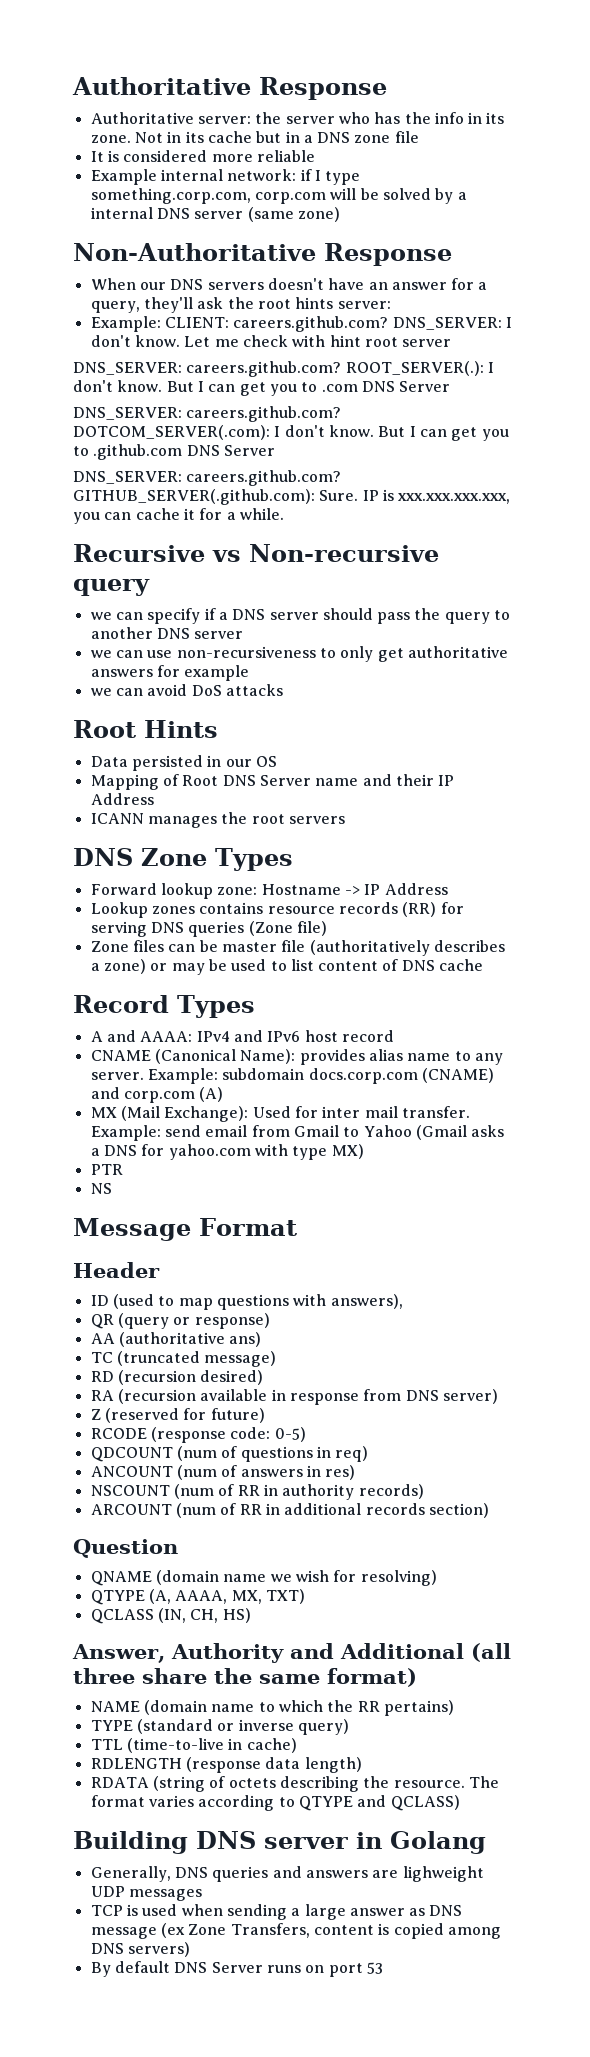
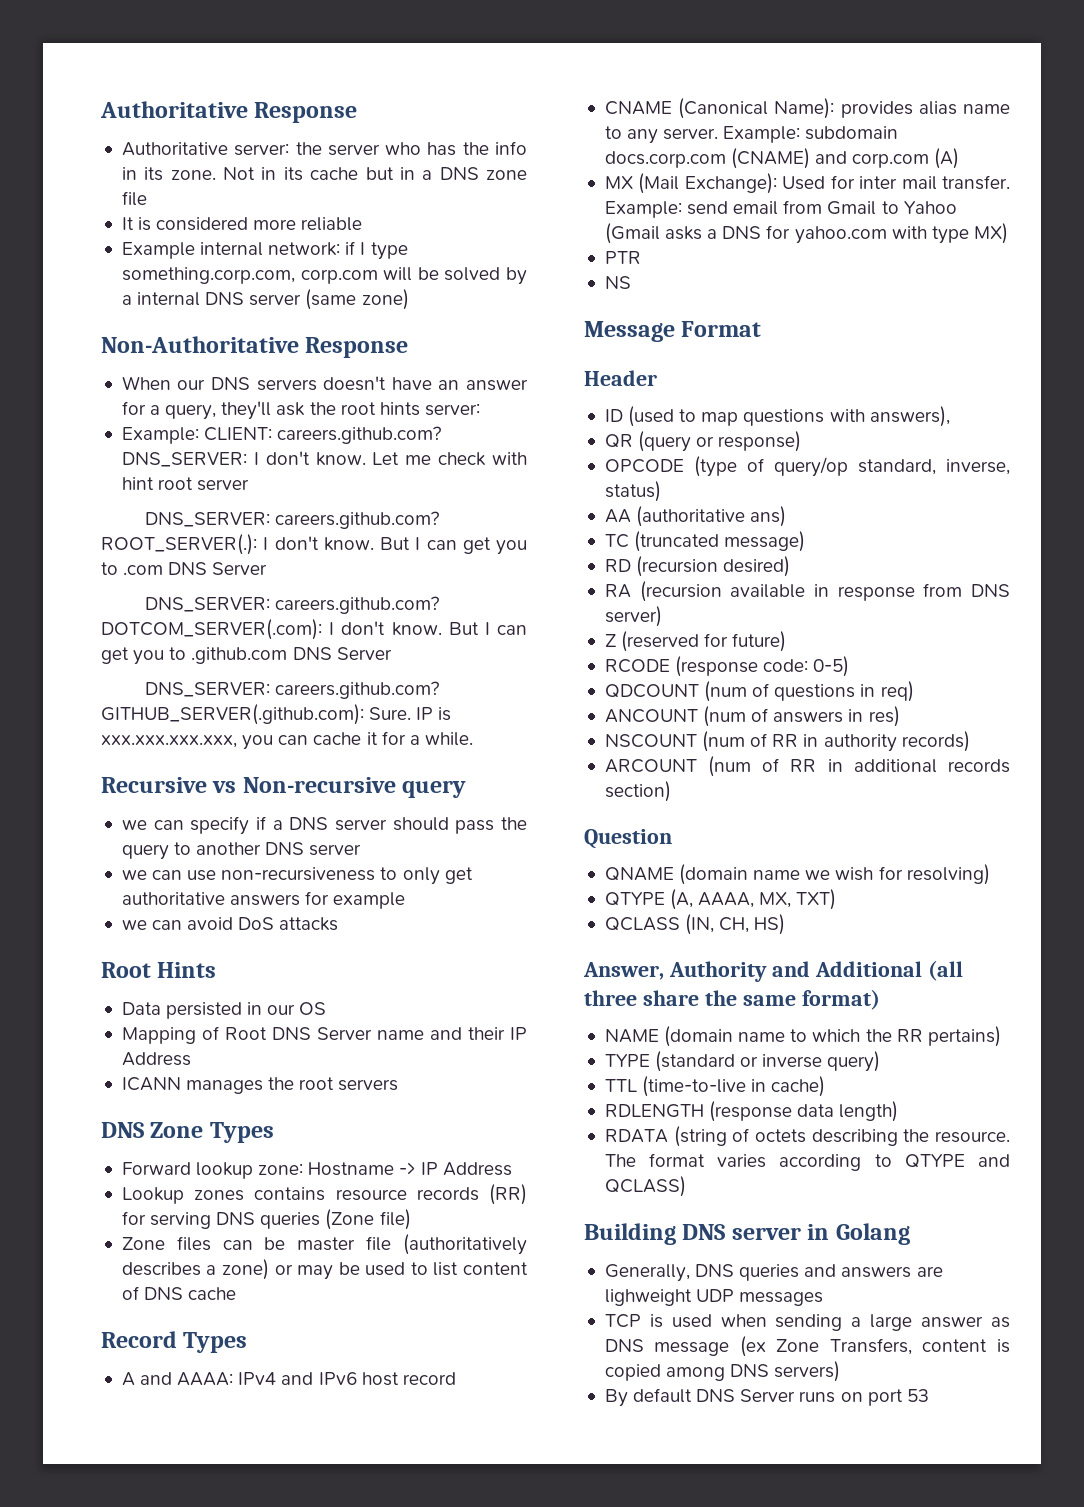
+ OPCODE (type of query/op standard, inverse, status)

